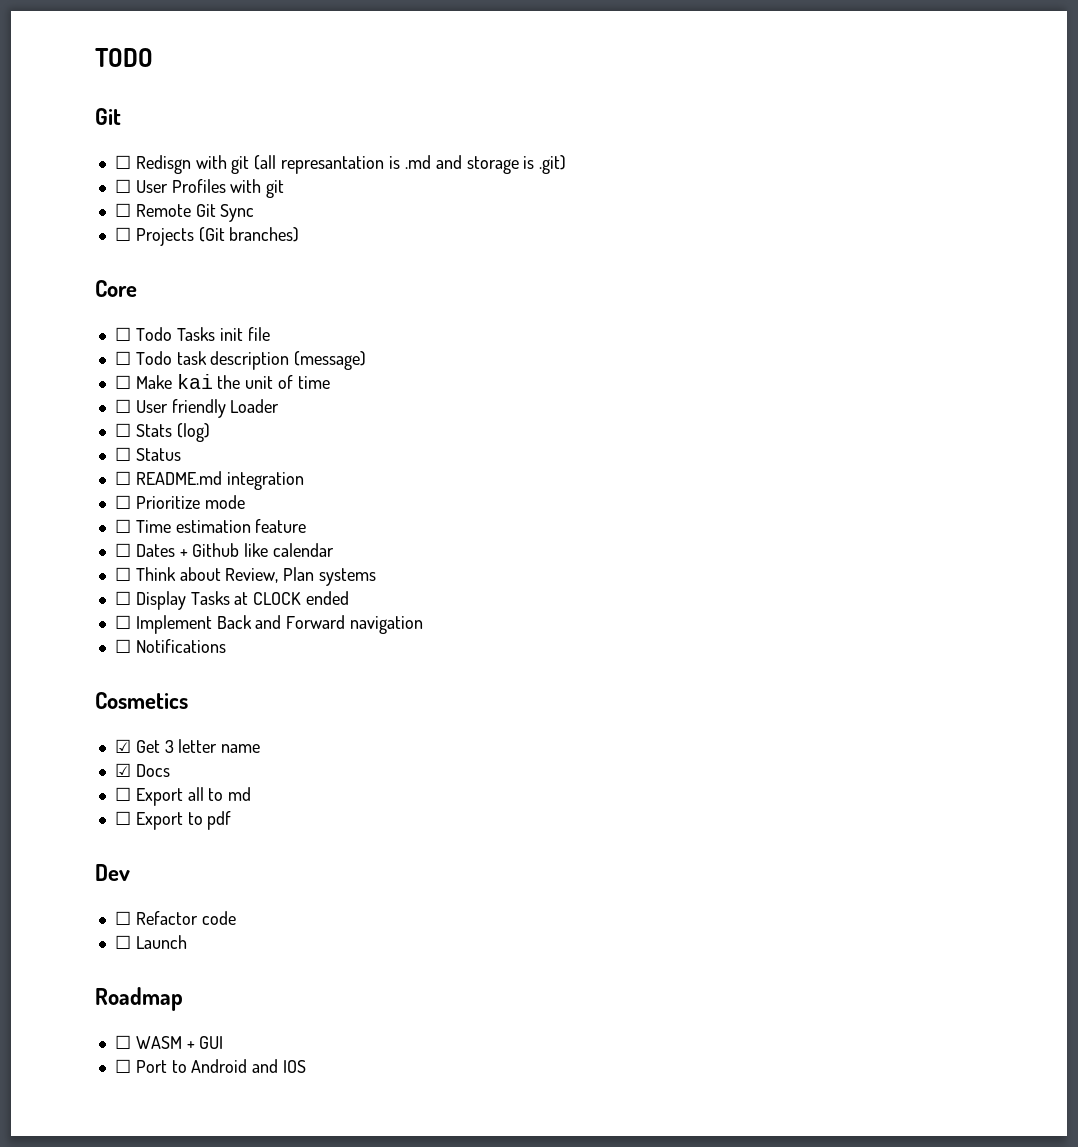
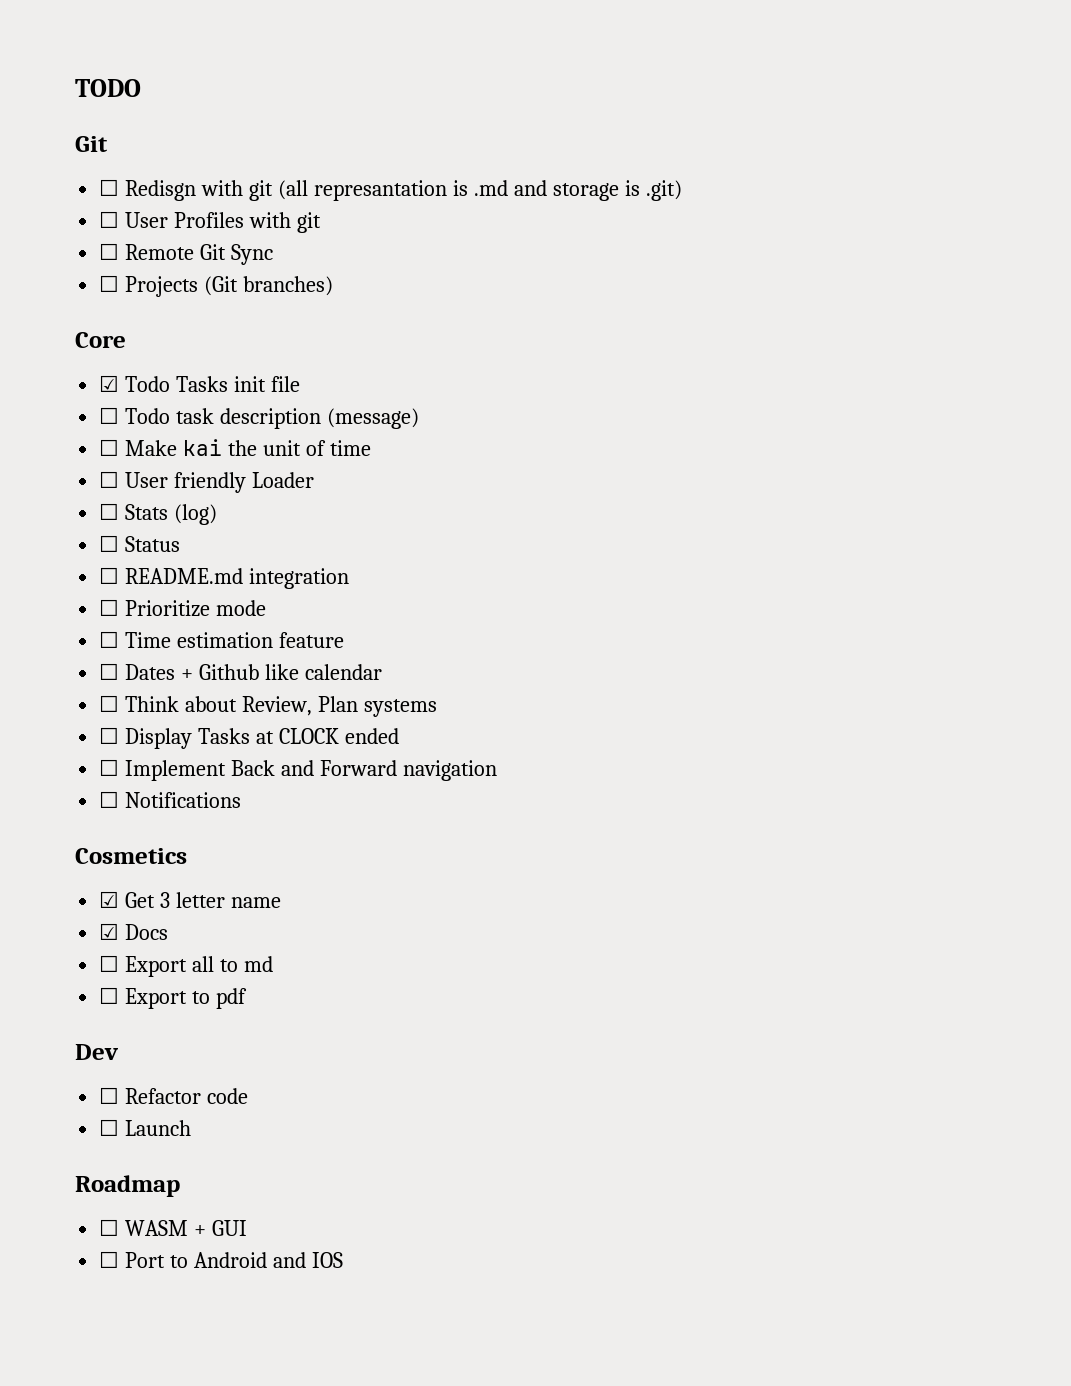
- ☐ Todo Tasks init file
+ ☑ Todo Tasks init file

